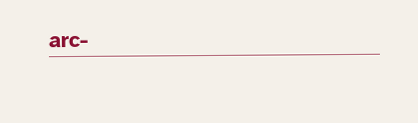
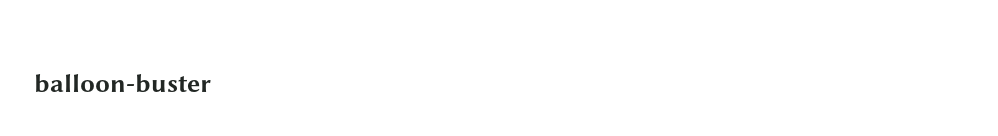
- arc-
+ balloon-buster

